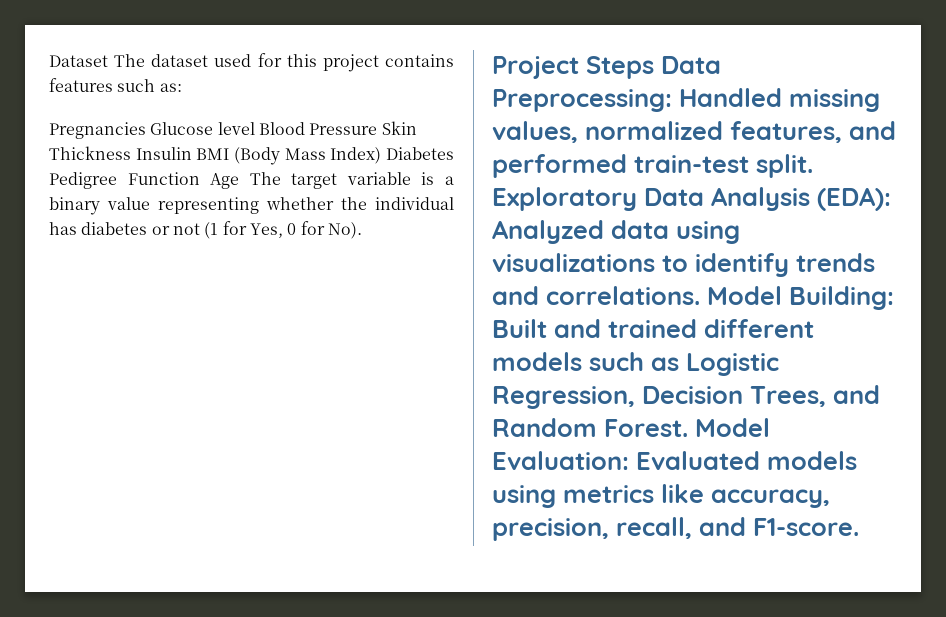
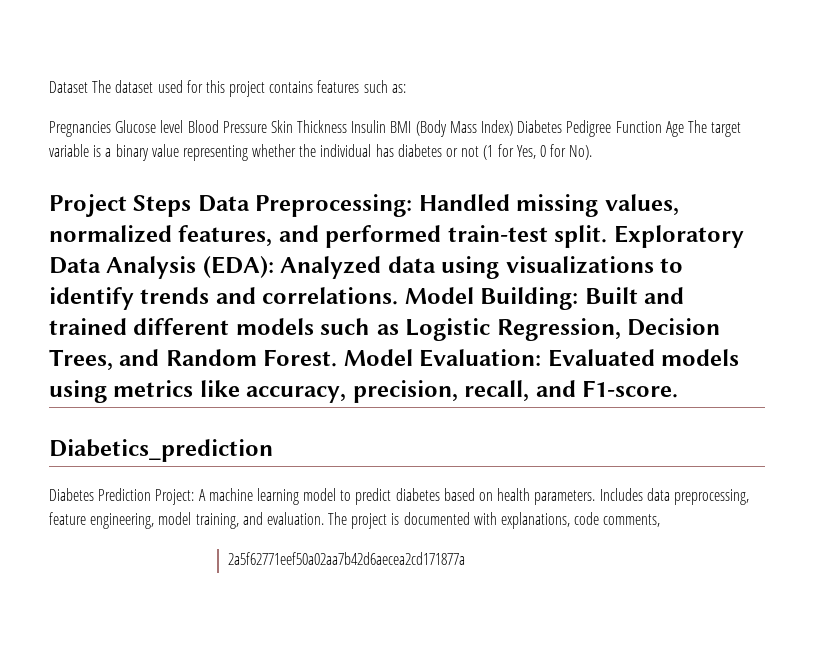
+ Diabetics_prediction
+ Diabetes Prediction Project: A machine learning model to predict diabetes based on health parameters. Includes data preprocessing, feature engineering, model training, and evaluation. The project is documented with explanations, code comments,
+ 2a5f62771eef50a02aa7b42d6aecea2cd171877a

